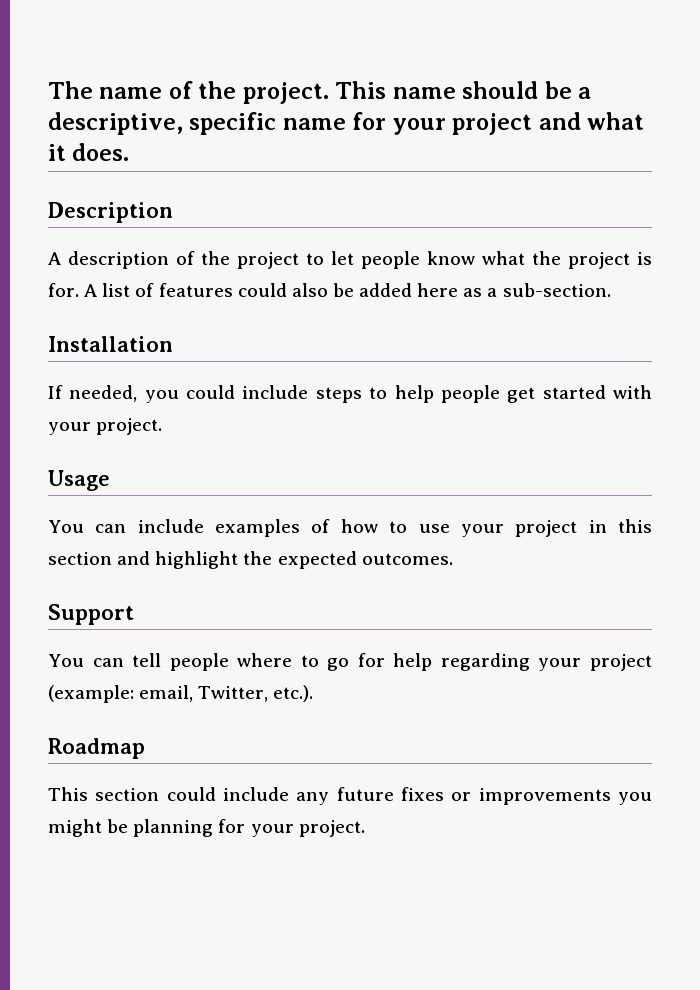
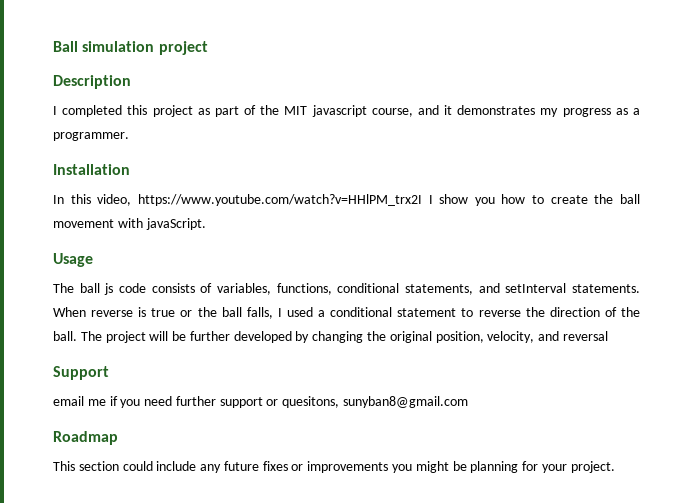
- The name of the project. This name should be a descriptive, specific name for your project and what it does.
+ Ball simulation project
  Description
- A description of the project to let people know what the project is for. A list of features could also be added here as a sub-section.
+ I completed this project as part of the MIT javascript course, and it demonstrates my progress as a programmer.
- If needed, you could include steps to help people get started with your project.
+ In this video, https://www.youtube.com/watch?v=HHlPM_trx2I I show you how to create the ball movement with javaScript.
  Usage
- You can include examples of how to use your project in this section and highlight the expected outcomes.
+ The ball js code consists of variables, functions, conditional statements, and setInterval statements. When reverse is true or the ball falls, I used a conditional statement to reverse the direction of the ball. The project will be further developed by changing the original position, velocity, and reversal
  Support
- You can tell people where to go for help regarding your project (example: email, Twitter, etc.).
+ email me if you need further support or quesitons, sunyban8@gmail.com

